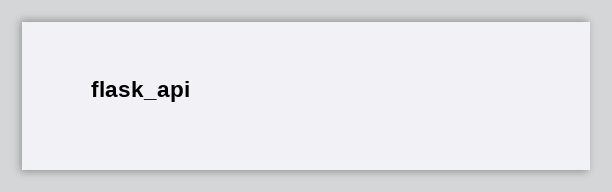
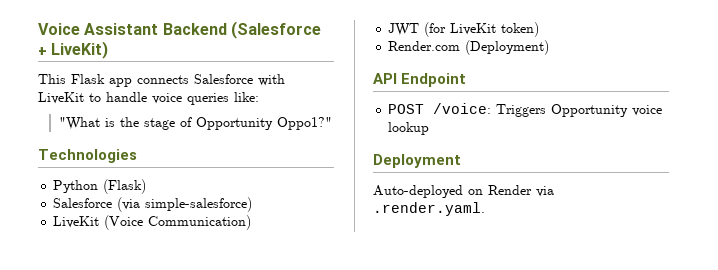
- flask_api
+ Voice Assistant Backend (Salesforce + LiveKit)
+ This Flask app connects Salesforce with LiveKit to handle voice queries like:
+ "What is the stage of Opportunity Oppo1?"
+ Technologies
+ Python (Flask)
+ Salesforce (via simple-salesforce)
+ LiveKit (Voice Communication)
+ JWT (for LiveKit token)
+ Render.com (Deployment)
+ API Endpoint
+ POST /voice: Triggers Opportunity voice lookup
+ Deployment
+ Auto-deployed on Render via .render.yaml.

